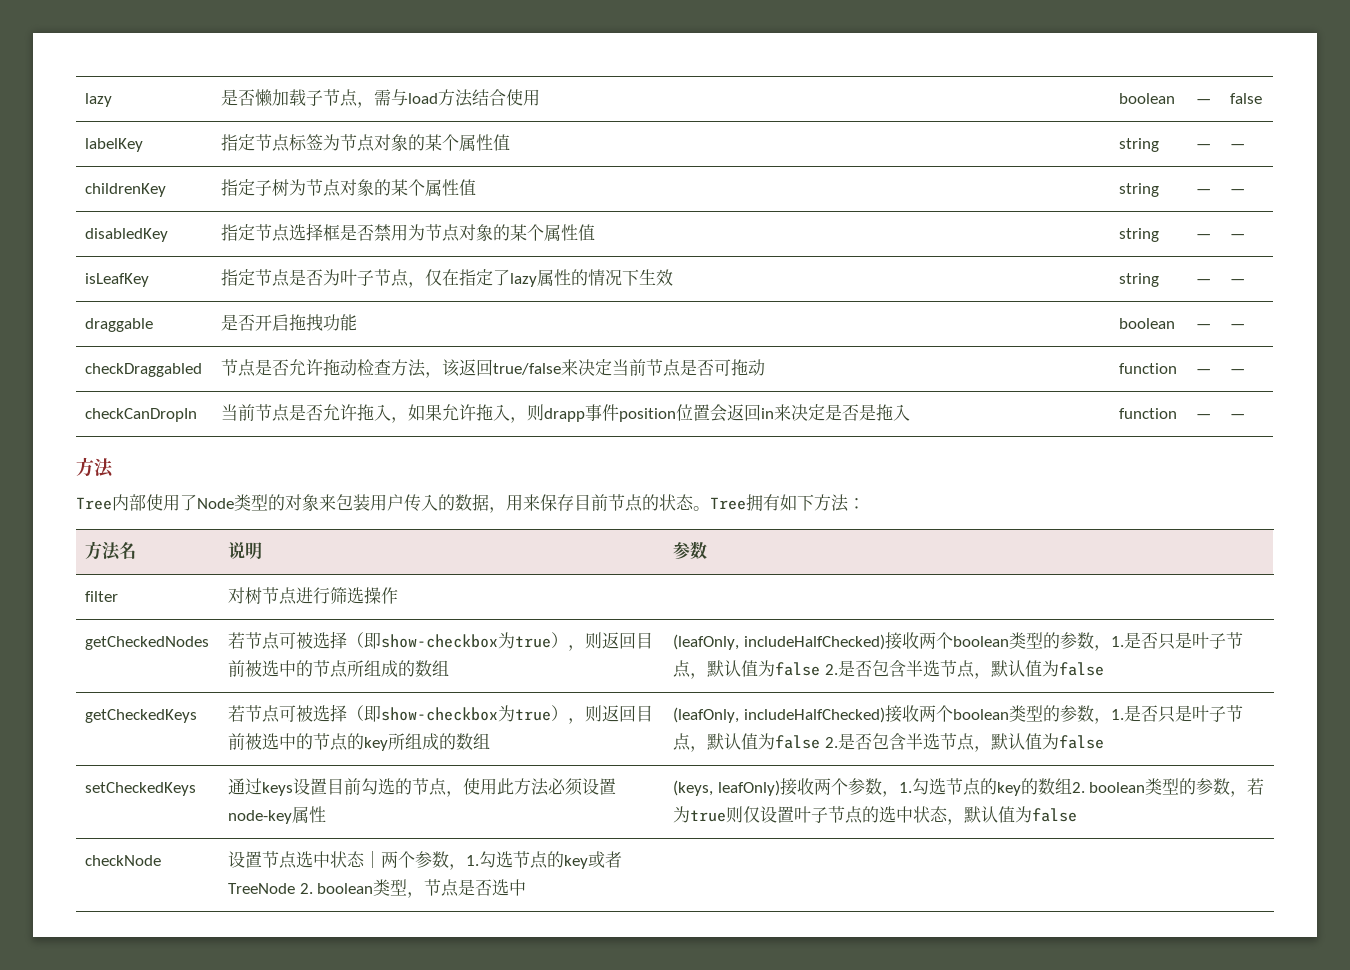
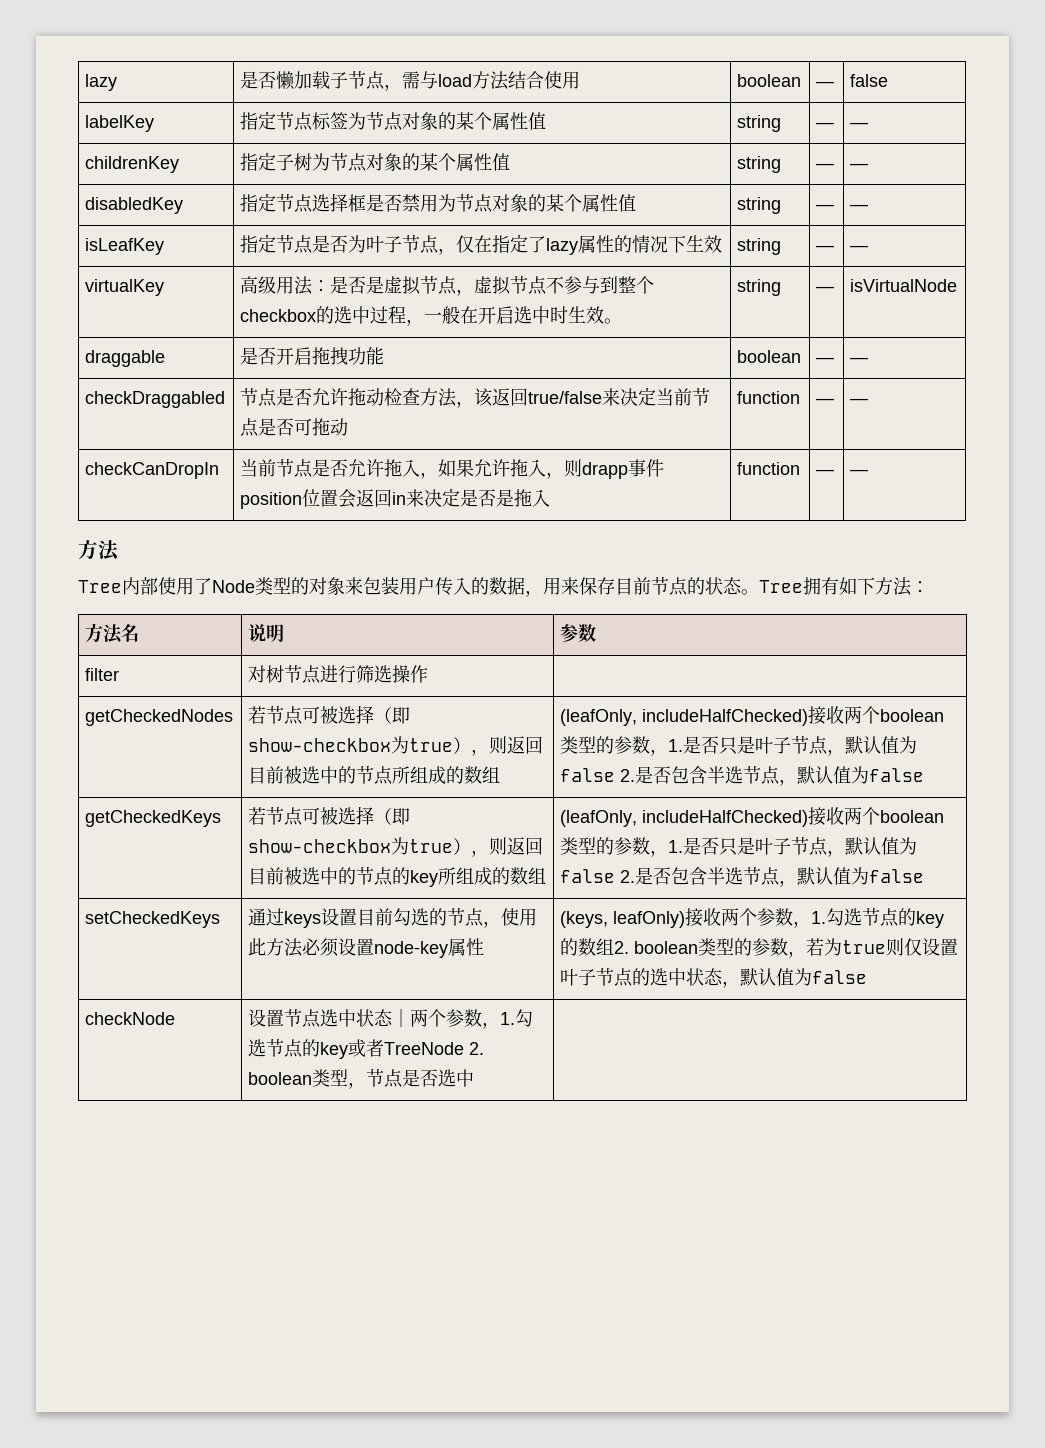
+ virtualKey | 高级用法：是否是虚拟节点，虚拟节点不参与到整个checkbox的选中过程，一般在开启选中时生效。 | string | — | isVirtualNode

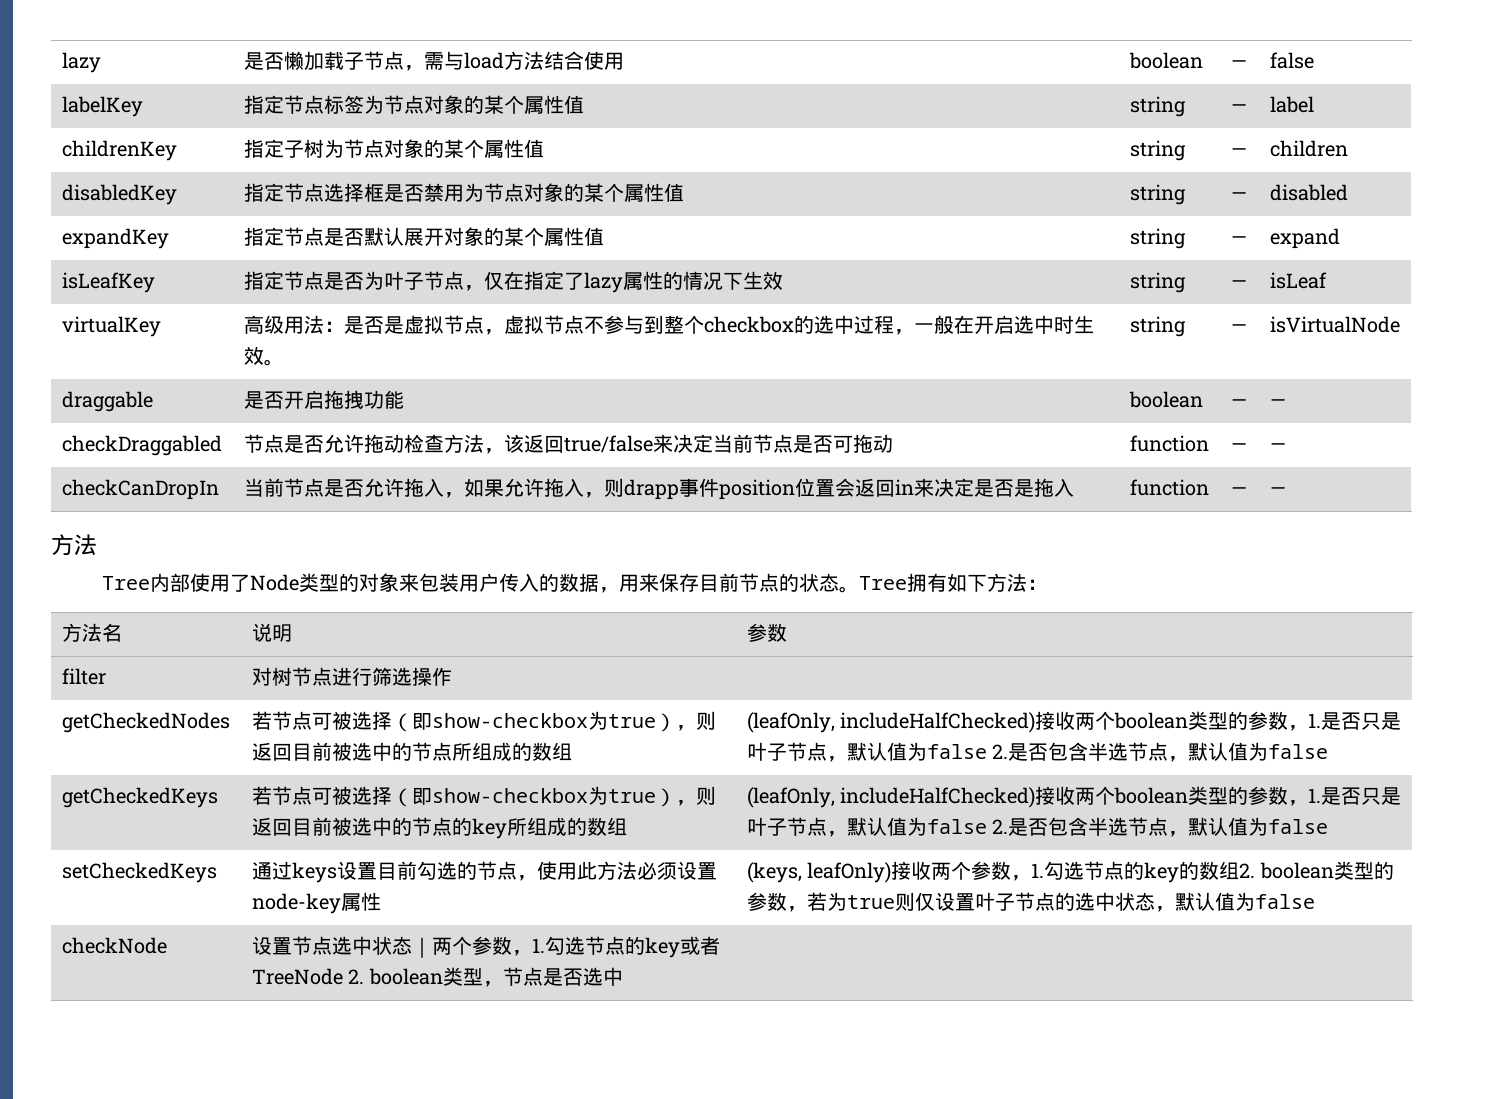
- labelKey | 指定节点标签为节点对象的某个属性值 | string | — | —
+ labelKey | 指定节点标签为节点对象的某个属性值 | string | — | label
- childrenKey | 指定子树为节点对象的某个属性值 | string | — | —
+ childrenKey | 指定子树为节点对象的某个属性值 | string | — | children
- disabledKey | 指定节点选择框是否禁用为节点对象的某个属性值 | string | — | —
+ disabledKey | 指定节点选择框是否禁用为节点对象的某个属性值 | string | — | disabled
+ expandKey | 指定节点是否默认展开对象的某个属性值 | string | — | expand
- isLeafKey | 指定节点是否为叶子节点，仅在指定了lazy属性的情况下生效 | string | — | —
+ isLeafKey | 指定节点是否为叶子节点，仅在指定了lazy属性的情况下生效 | string | — | isLeaf

